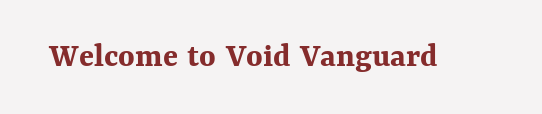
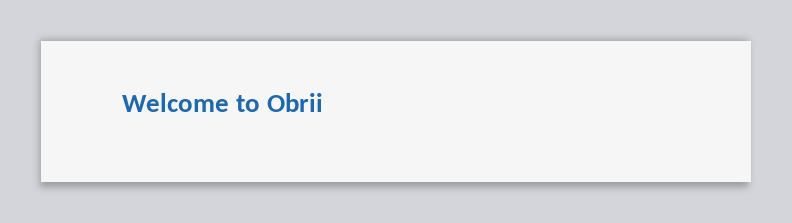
- Welcome to Void Vanguard
+ Welcome to Obrii

